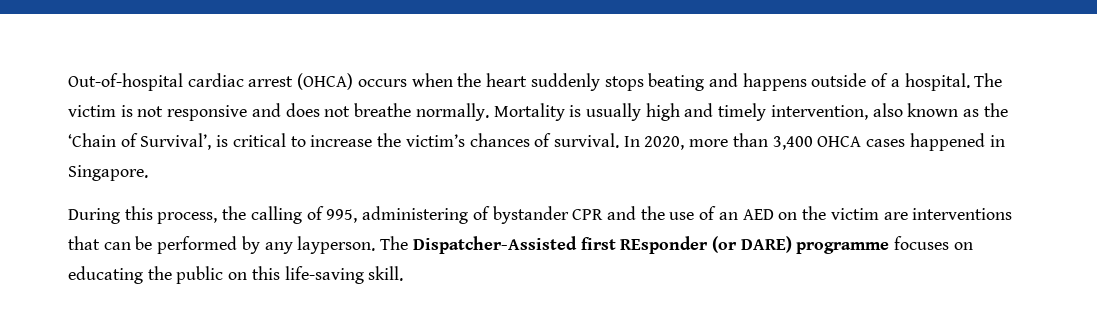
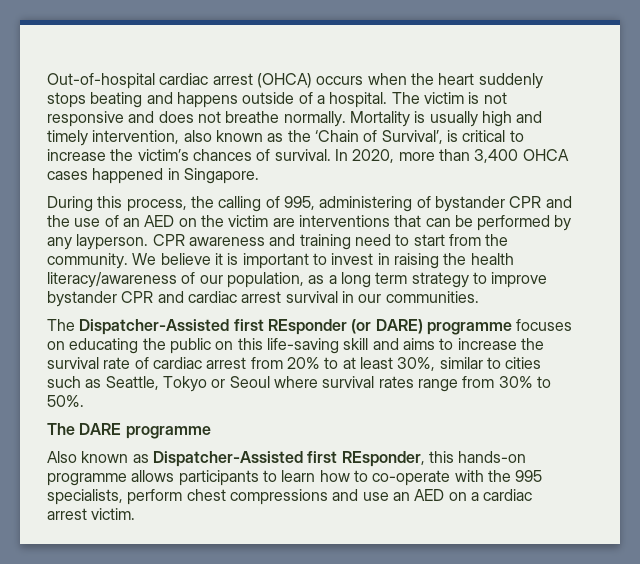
- During this process, the calling of 995, administering of bystander CPR and the use of an AED on the victim are interventions that can be performed by any layperson. The Dispatcher-Assisted first REsponder (or DARE) programme focuses on educating the public on this life-saving skill.
+ During this process, the calling of 995, administering of bystander CPR and the use of an AED on the victim are interventions that can be performed by any layperson. CPR awareness and training need to start from the community. We believe it is important to invest in raising the health literacy/awareness of our population, as a long term strategy to improve bystander CPR and cardiac arrest survival in our communities.
+ The Dispatcher-Assisted first REsponder (or DARE) programme focuses on educating the public on this life-saving skill and aims to increase the survival rate of cardiac arrest from 20% to at least 30%, similar to cities such as Seattle, Tokyo or Seoul where survival rates range from 30% to 50%.
+ The DARE programme
+ Also known as Dispatcher-Assisted first REsponder, this hands-on programme allows participants to learn how to co-operate with the 995 specialists, perform chest compressions and use an AED on a cardiac arrest victim.

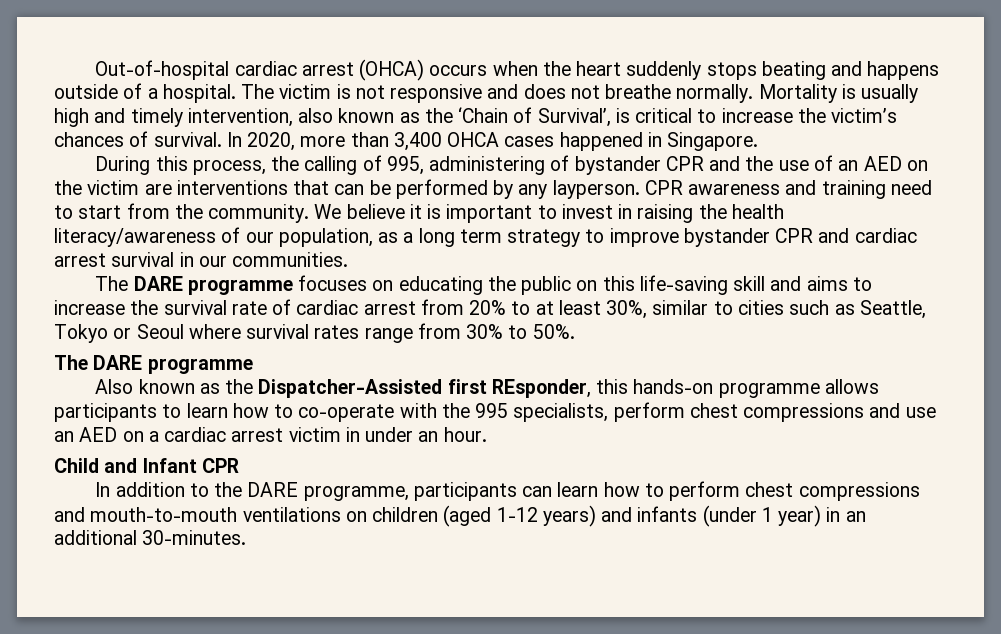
- The Dispatcher-Assisted first REsponder (or DARE) programme focuses on educating the public on this life-saving skill and aims to increase the survival rate of cardiac arrest from 20% to at least 30%, similar to cities such as Seattle, Tokyo or Seoul where survival rates range from 30% to 50%.
+ The DARE programme focuses on educating the public on this life-saving skill and aims to increase the survival rate of cardiac arrest from 20% to at least 30%, similar to cities such as Seattle, Tokyo or Seoul where survival rates range from 30% to 50%.
- Also known as Dispatcher-Assisted first REsponder, this hands-on programme allows participants to learn how to co-operate with the 995 specialists, perform chest compressions and use an AED on a cardiac arrest victim.
+ Also known as the Dispatcher-Assisted first REsponder, this hands-on programme allows participants to learn how to co-operate with the 995 specialists, perform chest compressions and use an AED on a cardiac arrest victim in under an hour.
+ Child and Infant CPR
+ In addition to the DARE programme, participants can learn how to perform chest compressions and mouth-to-mouth ventilations on children (aged 1-12 years) and infants (under 1 year) in an additional 30-minutes.

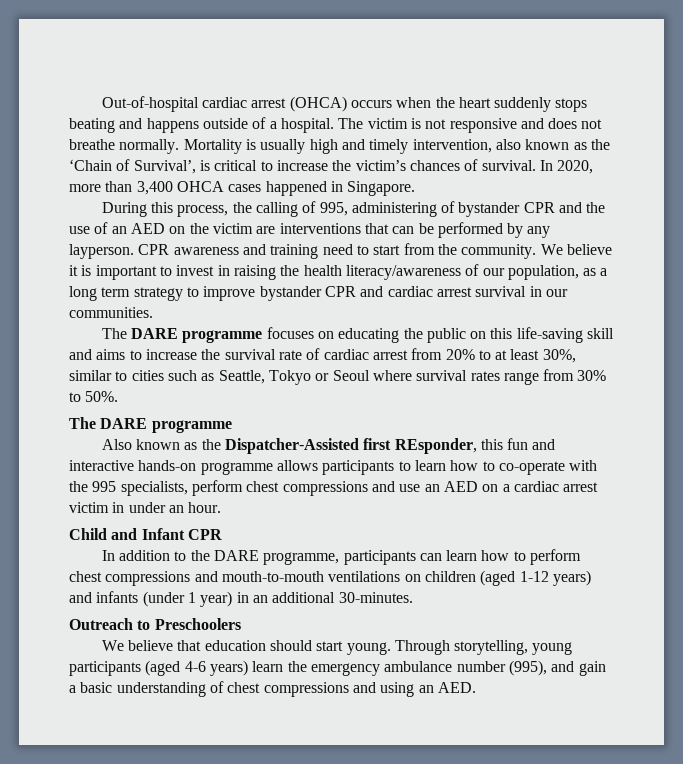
- Also known as the Dispatcher-Assisted first REsponder, this hands-on programme allows participants to learn how to co-operate with the 995 specialists, perform chest compressions and use an AED on a cardiac arrest victim in under an hour.
+ Also known as the Dispatcher-Assisted first REsponder, this fun and interactive hands-on programme allows participants to learn how to co-operate with the 995 specialists, perform chest compressions and use an AED on a cardiac arrest victim in under an hour.
+ Outreach to Preschoolers
+ We believe that education should start young. Through storytelling, young participants (aged 4-6 years) learn the emergency ambulance number (995), and gain a basic understanding of chest compressions and using an AED.

